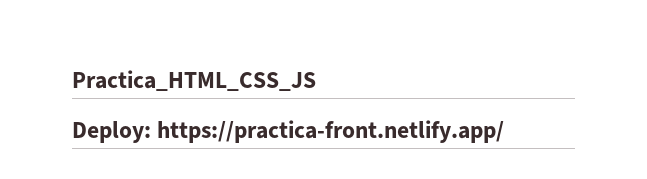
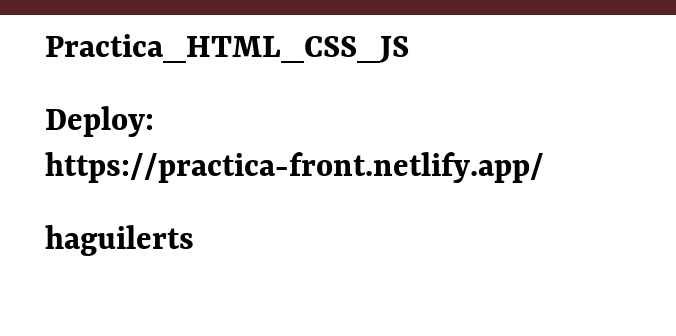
+ haguilerts

